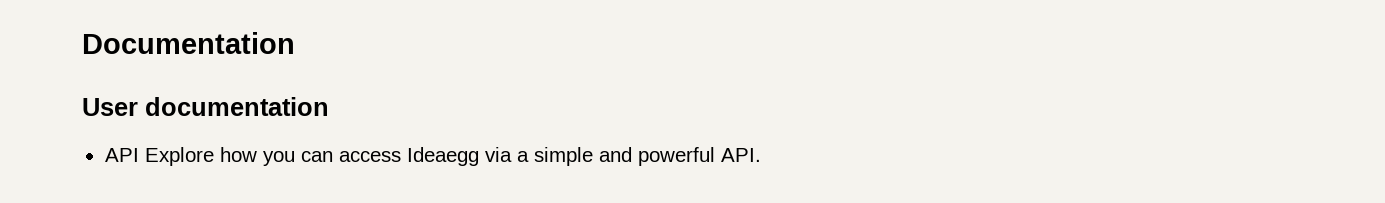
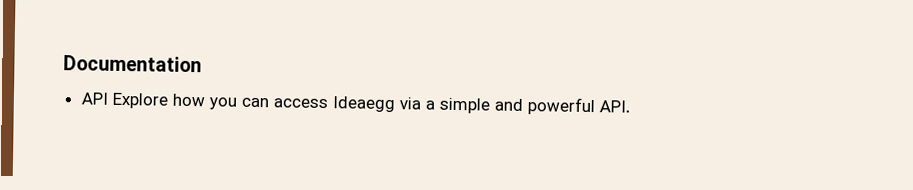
- User documentation

